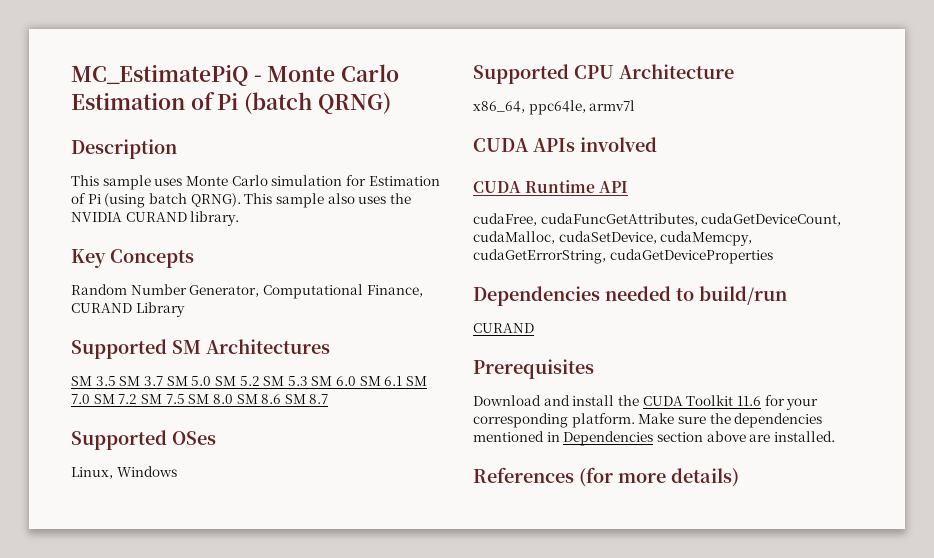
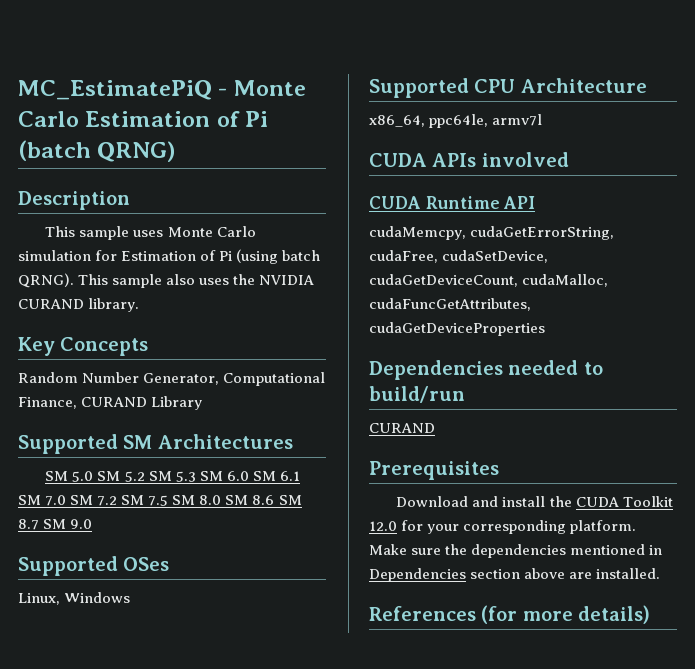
- SM 3.5 SM 3.7 SM 5.0 SM 5.2 SM 5.3 SM 6.0 SM 6.1 SM 7.0 SM 7.2 SM 7.5 SM 8.0 SM 8.6 SM 8.7
+ SM 5.0 SM 5.2 SM 5.3 SM 6.0 SM 6.1 SM 7.0 SM 7.2 SM 7.5 SM 8.0 SM 8.6 SM 8.7 SM 9.0
- cudaFree, cudaFuncGetAttributes, cudaGetDeviceCount, cudaMalloc, cudaSetDevice, cudaMemcpy, cudaGetErrorString, cudaGetDeviceProperties
+ cudaMemcpy, cudaGetErrorString, cudaFree, cudaSetDevice, cudaGetDeviceCount, cudaMalloc, cudaFuncGetAttributes, cudaGetDeviceProperties
- Download and install the CUDA Toolkit 11.6 for your corresponding platform.
+ Download and install the CUDA Toolkit 12.0 for your corresponding platform.

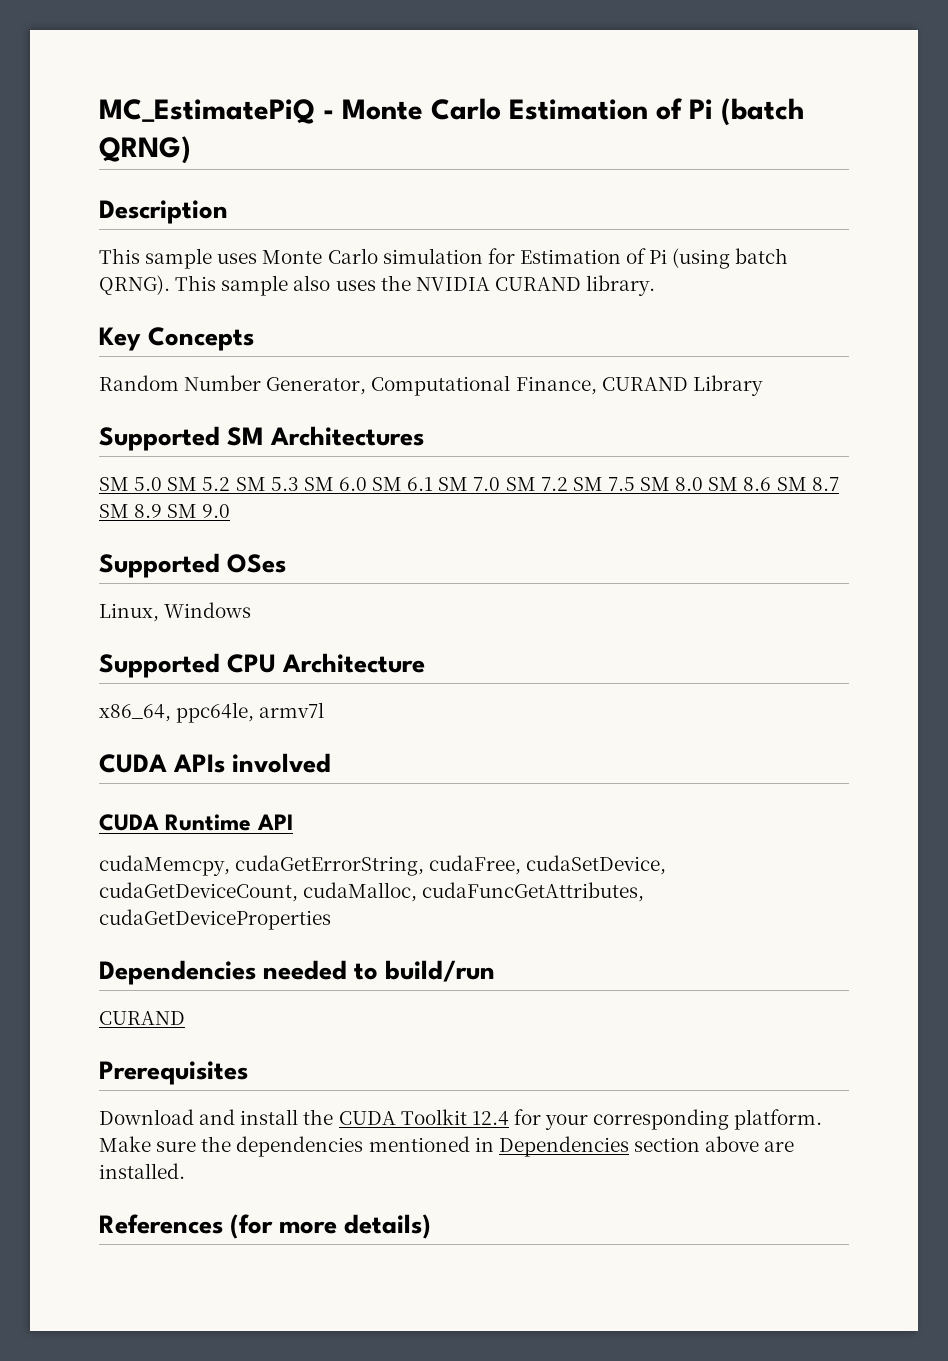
- SM 5.0 SM 5.2 SM 5.3 SM 6.0 SM 6.1 SM 7.0 SM 7.2 SM 7.5 SM 8.0 SM 8.6 SM 8.7 SM 9.0
+ SM 5.0 SM 5.2 SM 5.3 SM 6.0 SM 6.1 SM 7.0 SM 7.2 SM 7.5 SM 8.0 SM 8.6 SM 8.7 SM 8.9 SM 9.0
- Download and install the CUDA Toolkit 12.0 for your corresponding platform.
+ Download and install the CUDA Toolkit 12.4 for your corresponding platform.

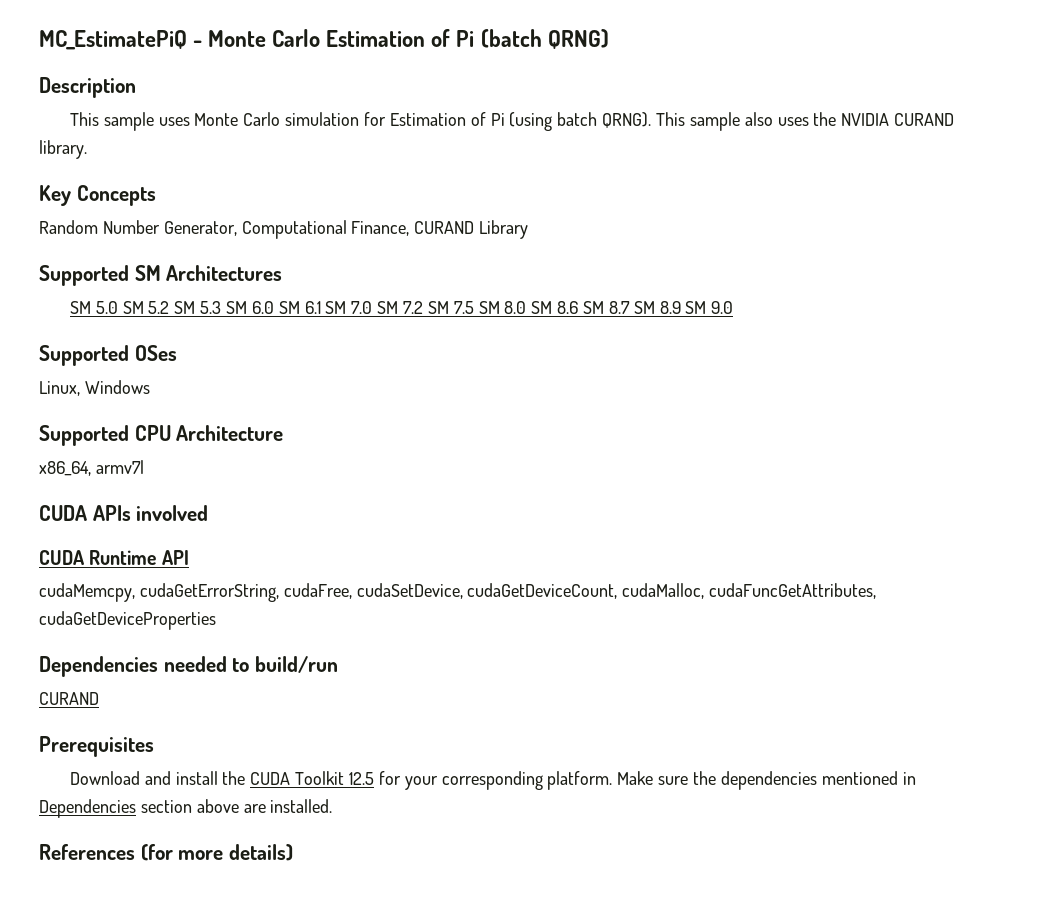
- x86_64, ppc64le, armv7l
+ x86_64, armv7l
- Download and install the CUDA Toolkit 12.4 for your corresponding platform.
+ Download and install the CUDA Toolkit 12.5 for your corresponding platform.

